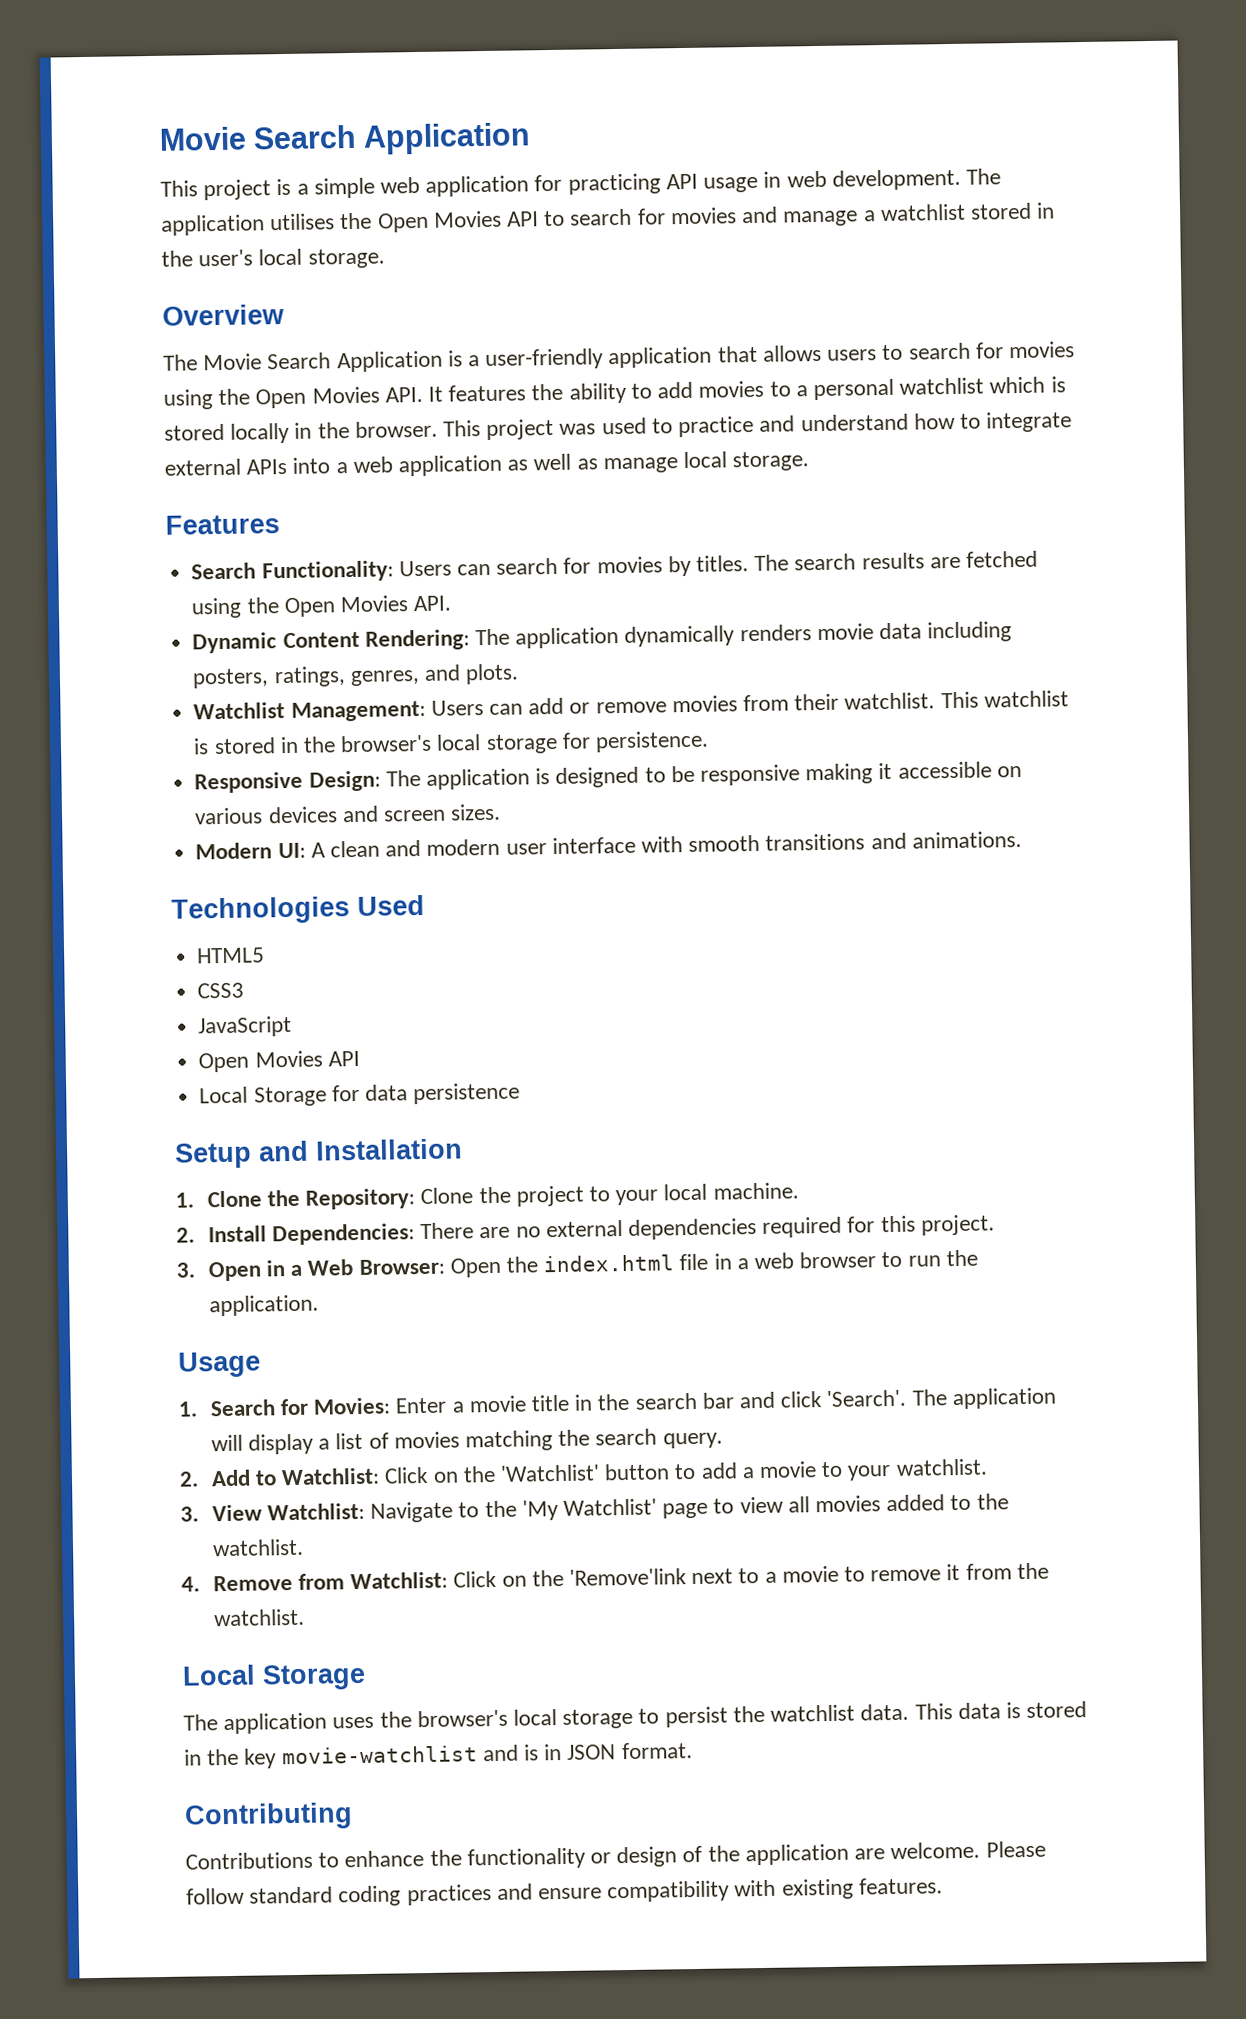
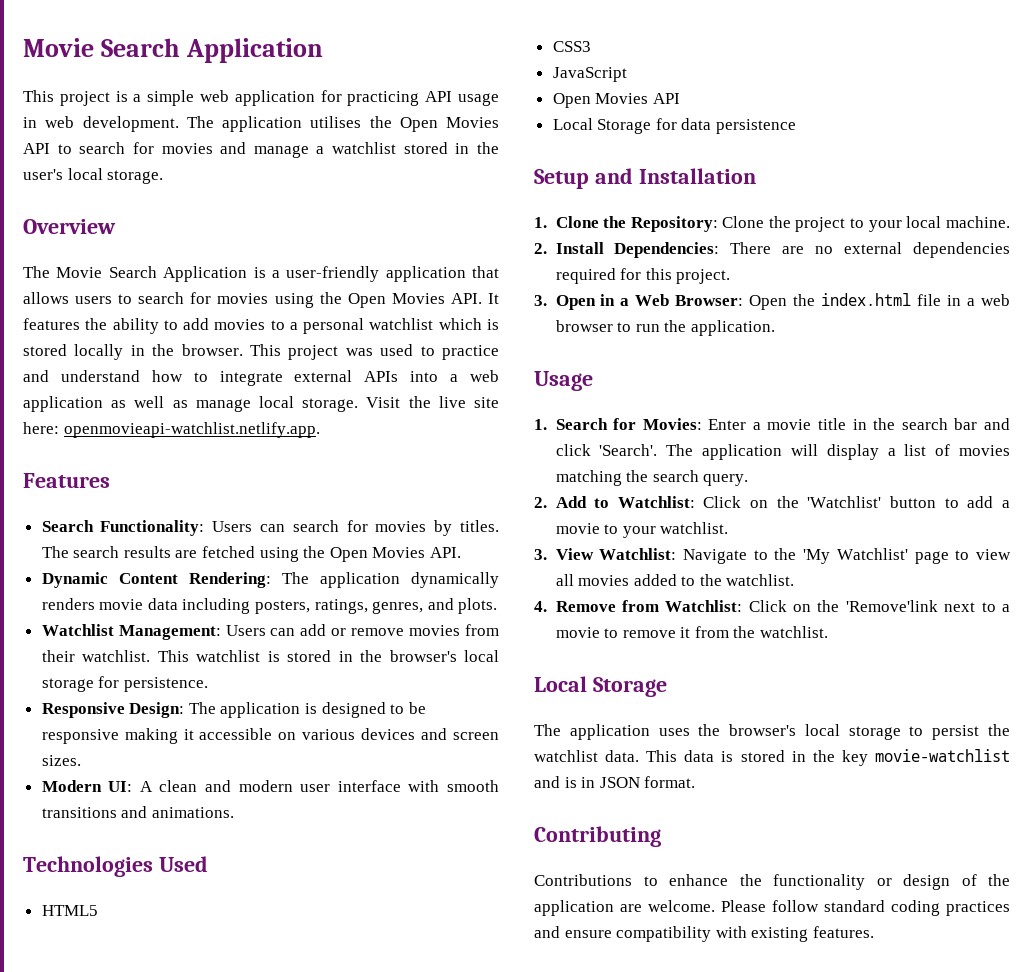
+ Visit the live site here: openmovieapi-watchlist.netlify.app.

